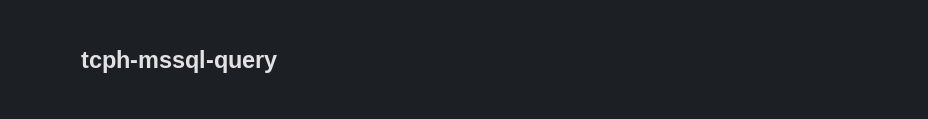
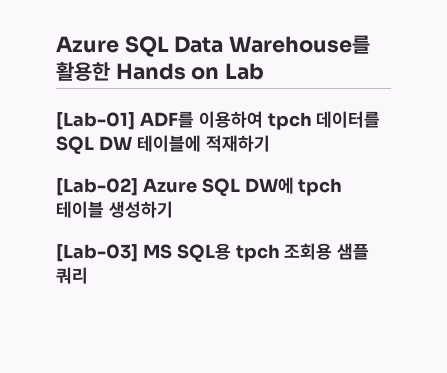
- tcph-mssql-query
+ Azure SQL Data Warehouse를 활용한 Hands on Lab
+ [Lab-01] ADF를 이용하여 tpch 데이터를 SQL DW 테이블에 적재하기
+ [Lab-02] Azure SQL DW에 tpch 테이블 생성하기
+ [Lab-03] MS SQL용 tpch 조회용 샘플 쿼리

